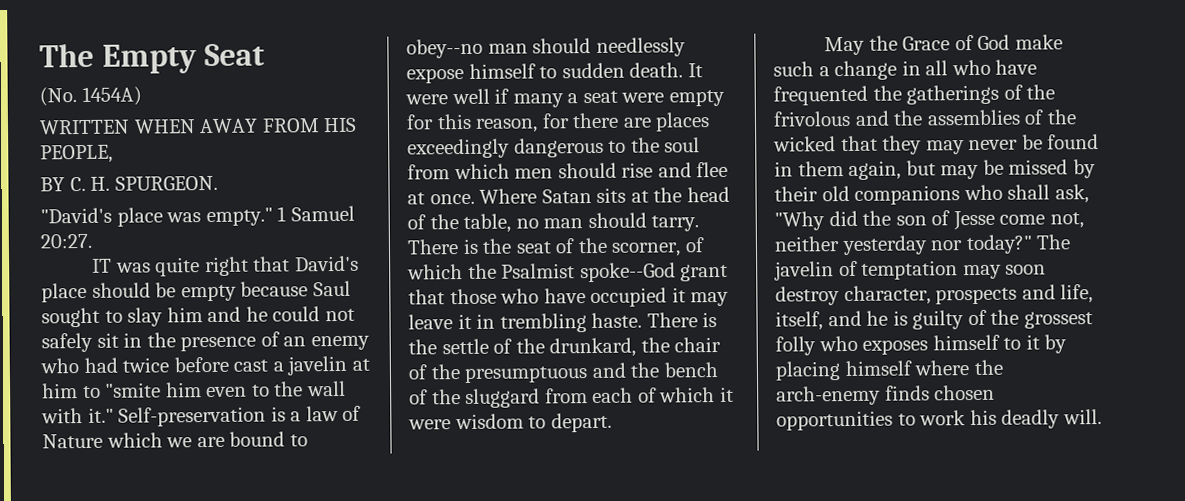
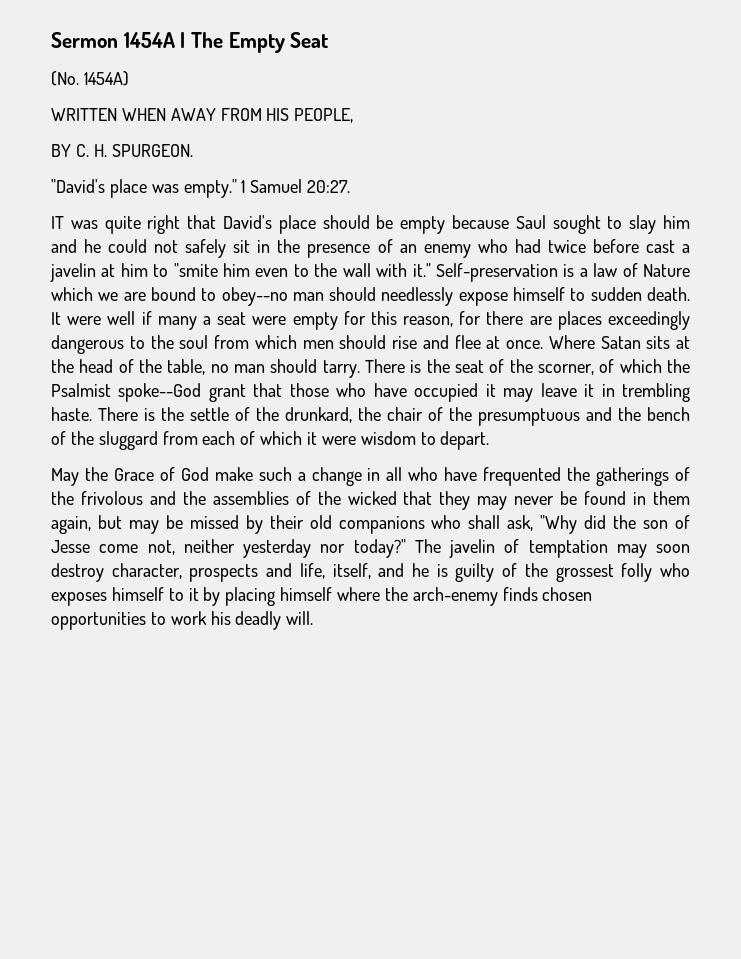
- The Empty Seat
+ Sermon 1454A | The Empty Seat

